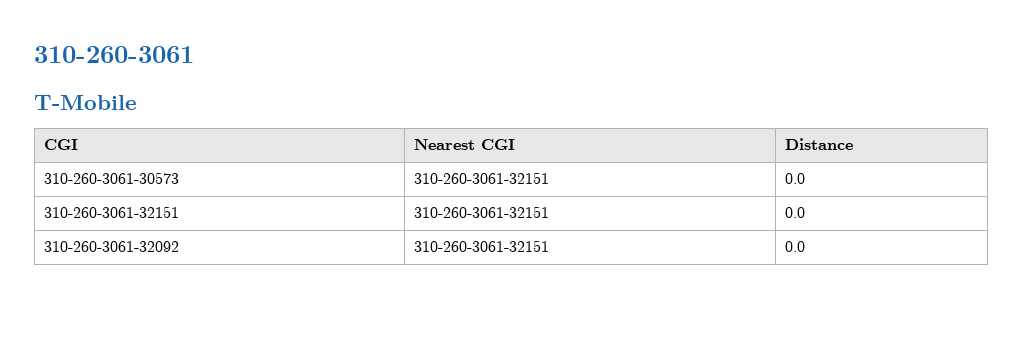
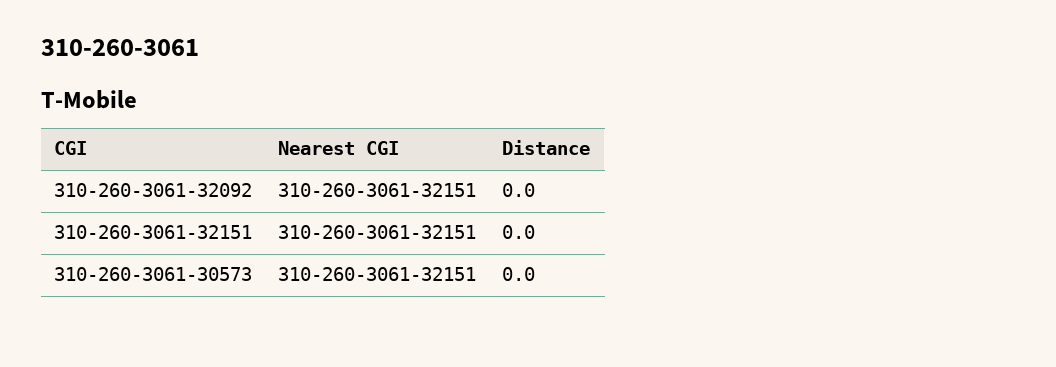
- 310-260-3061-30573 | 310-260-3061-32151 | 0.0
+ 310-260-3061-32092 | 310-260-3061-32151 | 0.0
- 310-260-3061-32092 | 310-260-3061-32151 | 0.0
+ 310-260-3061-30573 | 310-260-3061-32151 | 0.0

